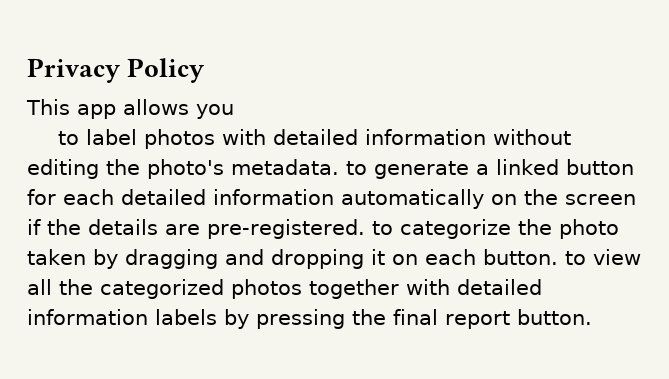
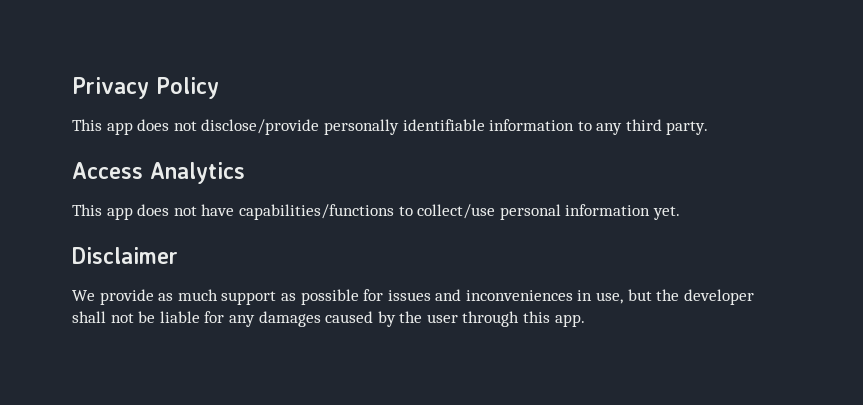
- This app allows you
- to label photos with detailed information without editing the photo's metadata. to generate a linked button for each detailed information automatically on the screen if the details are pre-registered. to categorize the photo taken by dragging and dropping it on each button. to view all the categorized photos together with detailed information labels by pressing the final report button.
+ This app does not disclose/provide personally identifiable information to any third party.
+ Access Analytics
+ This app does not have capabilities/functions to collect/use personal information yet.
+ Disclaimer
+ We provide as much support as possible for issues and inconveniences in use, but the developer shall not be liable for any damages caused by the user through this app.

